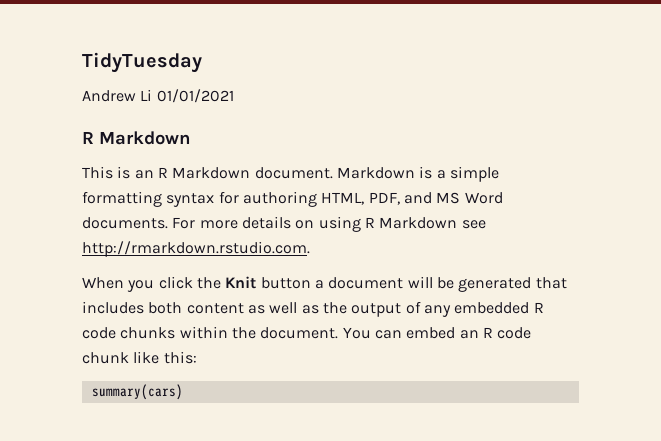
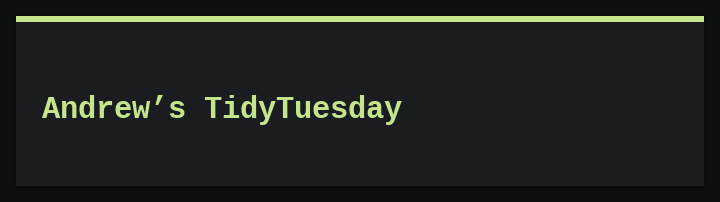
- TidyTuesday
+ Andrew’s TidyTuesday
- Andrew Li 01/01/2021
- R Markdown
- This is an R Markdown document. Markdown is a simple formatting syntax for authoring HTML, PDF, and MS Word documents. For more details on using R Markdown see http://rmarkdown.rstudio.com.
- When you click the Knit button a document will be generated that includes both content as well as the output of any embedded R code chunks within the document. You can embed an R code chunk like this:
- summary(cars)

